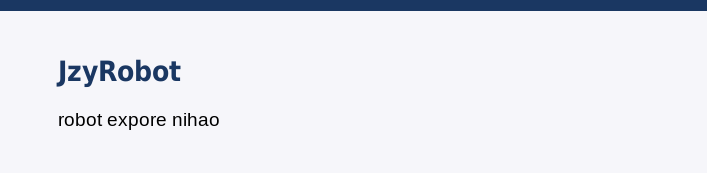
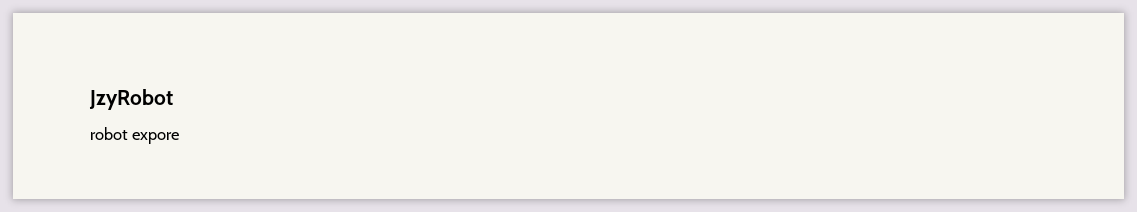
- robot expore nihao
+ robot expore

